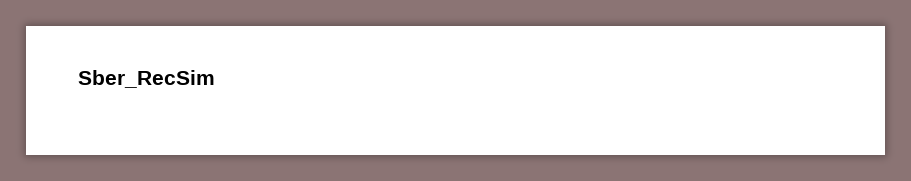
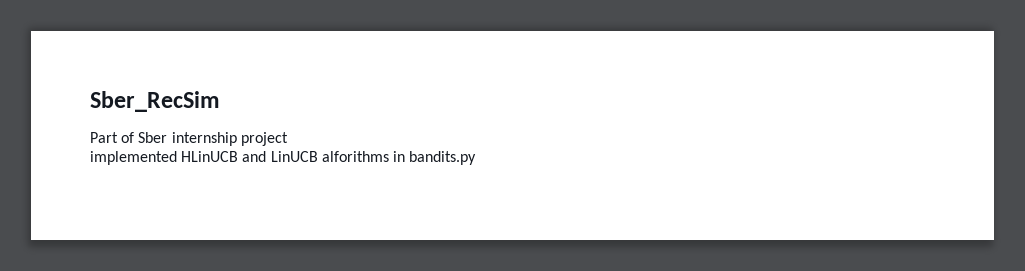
+ Part of Sber internship project
+ implemented HLinUCB and LinUCB alforithms in bandits.py

